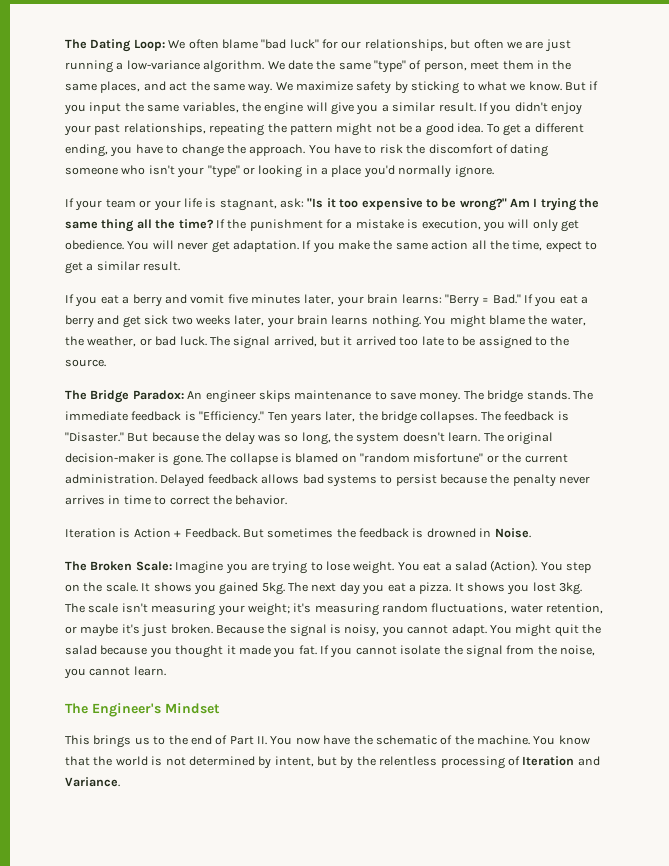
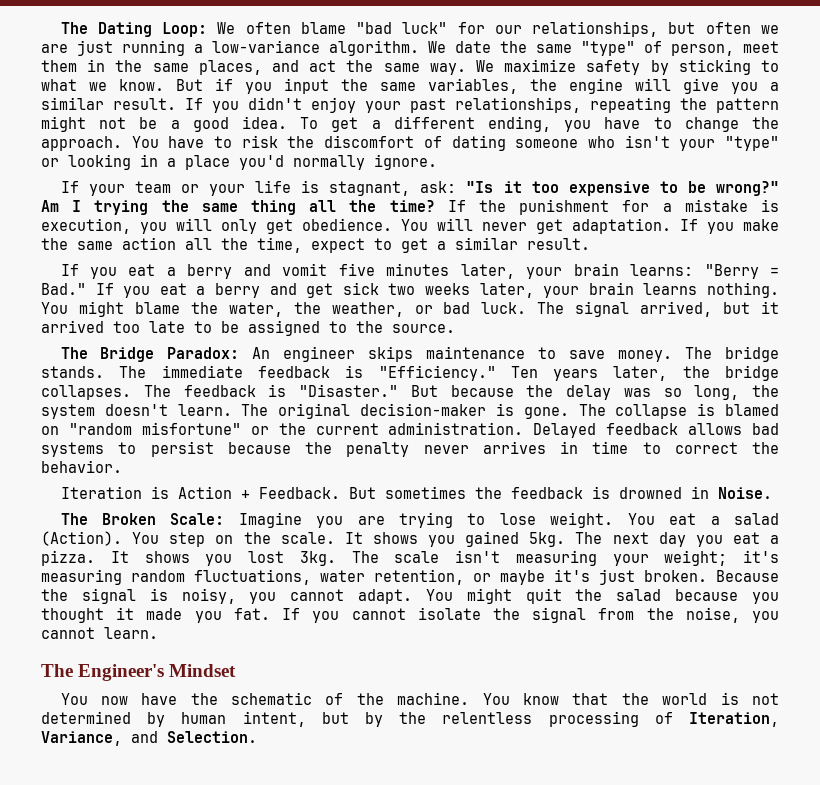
- This brings us to the end of Part II. You now have the schematic of the machine.
+ You now have the schematic of the machine.
- You know that the world is not determined by intent, but by the relentless processing of Iteration and Variance.
+ You know that the world is not determined by human intent, but by the relentless processing of Iteration, Variance, and Selection.

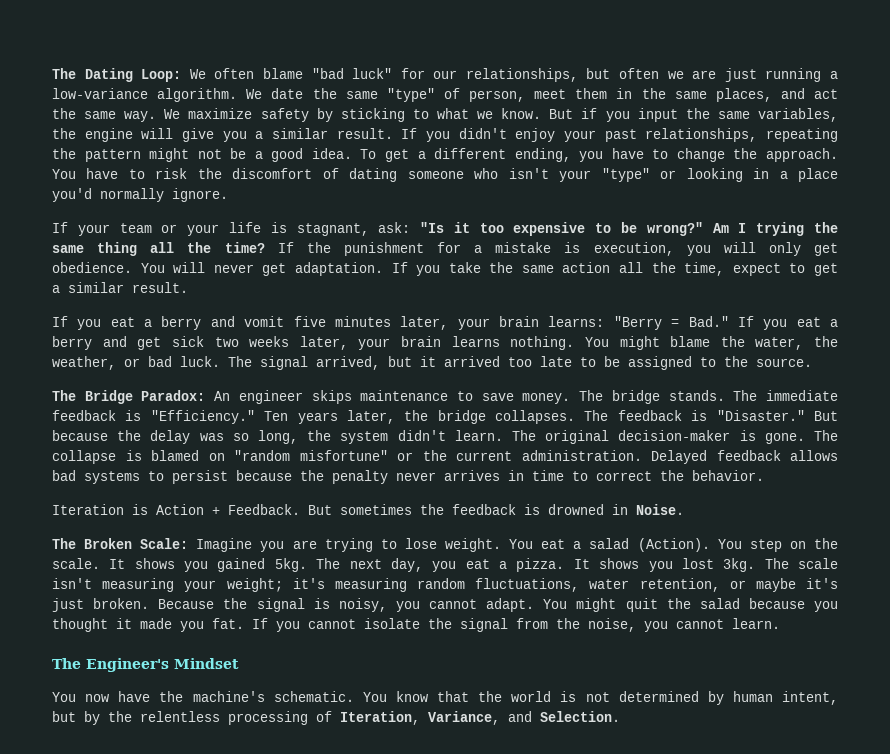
- If you make the same action all the time, expect to get a similar result.
+ If you take the same action all the time, expect to get a similar result.
- But because the delay was so long, the system doesn't learn.
+ But because the delay was so long, the system didn't learn.
- The next day you eat a pizza.
+ The next day, you eat a pizza.
- You now have the schematic of the machine.
+ You now have the machine's schematic.

